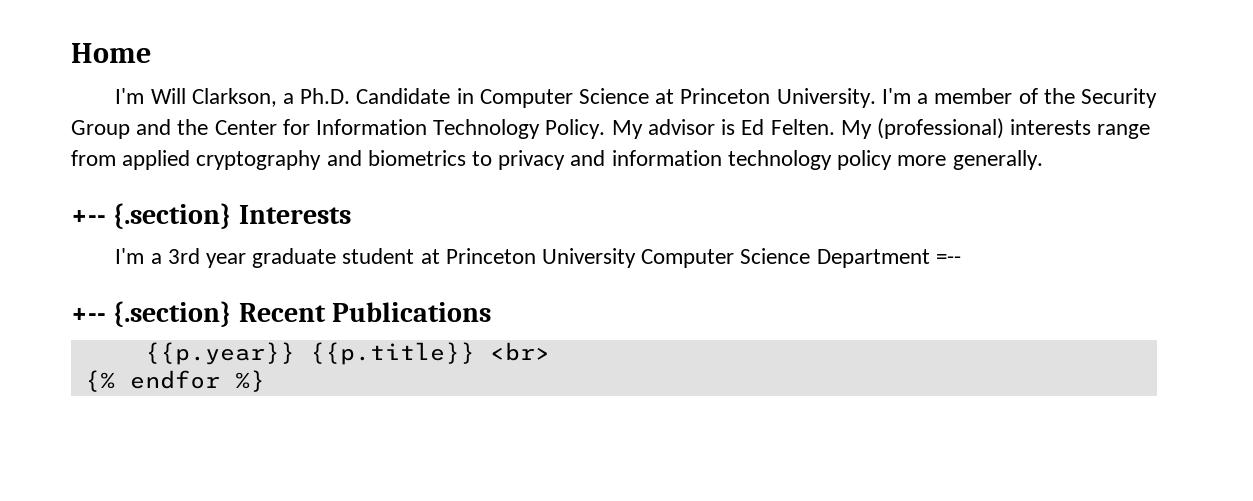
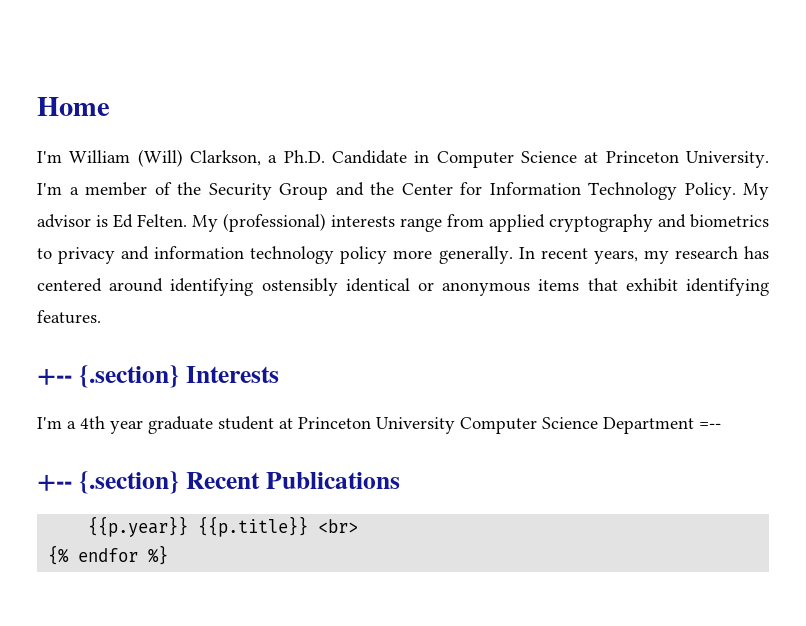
- I'm Will Clarkson, a Ph.D. Candidate in Computer Science at Princeton University.
+ I'm William (Will) Clarkson, a Ph.D. Candidate in Computer Science at Princeton University.
+ In recent years, my research has centered around identifying ostensibly identical or anonymous items that exhibit identifying features.
- I'm a 3rd year graduate student at Princeton University Computer Science Department =--
+ I'm a 4th year graduate student at Princeton University Computer Science Department =--

